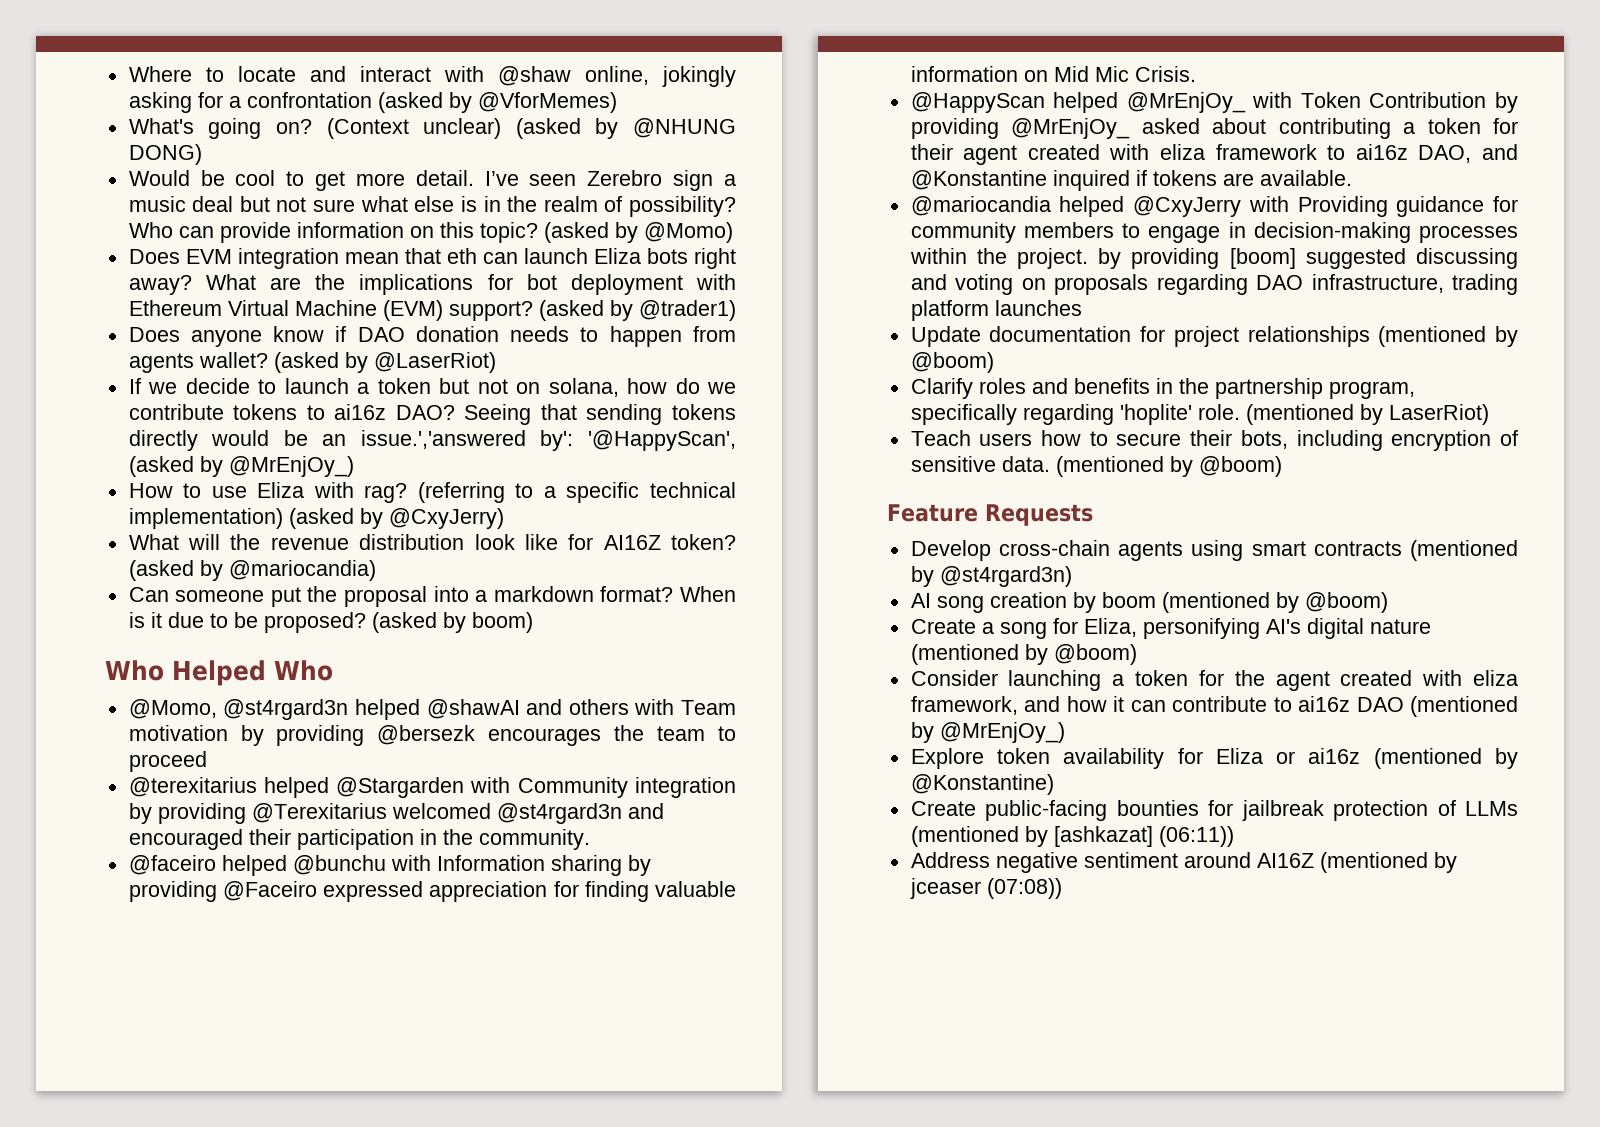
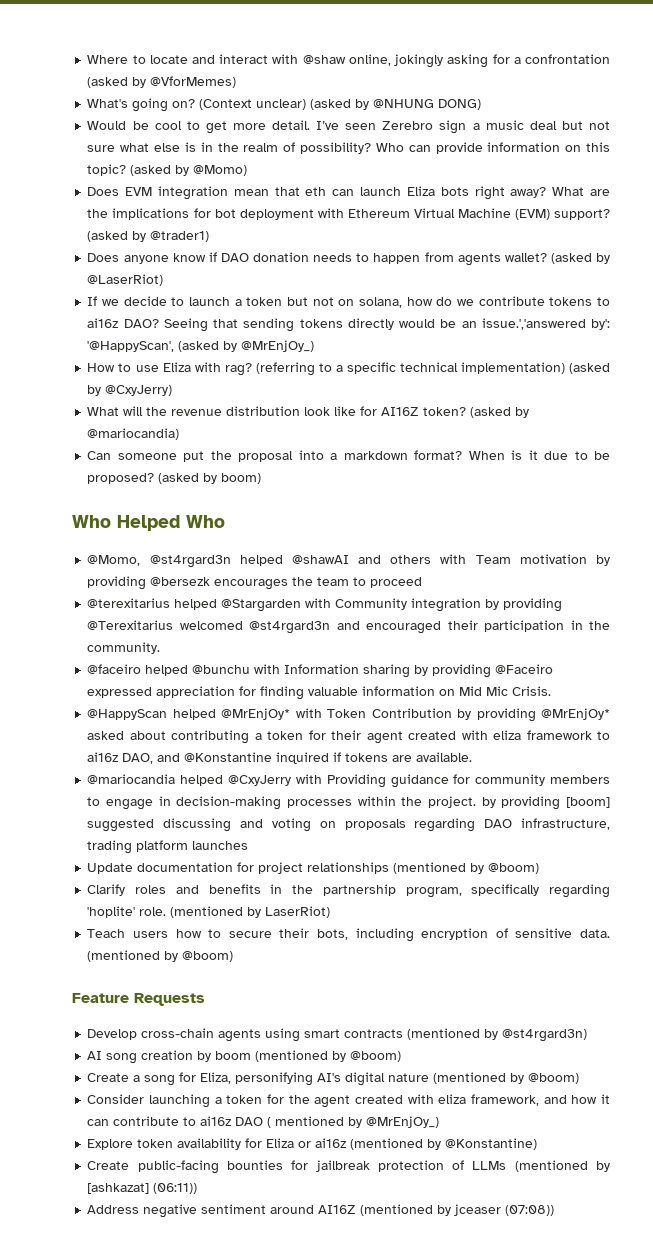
- @HappyScan helped @MrEnjOy_ with Token Contribution by providing @MrEnjOy_ asked about contributing a token for their agent created with eliza framework to ai16z DAO, and @Konstantine inquired if tokens are available.
+ @HappyScan helped @MrEnjOy* with Token Contribution by providing @MrEnjOy* asked about contributing a token for their agent created with eliza framework to ai16z DAO, and @Konstantine inquired if tokens are available.
- Consider launching a token for the agent created with eliza framework, and how it can contribute to ai16z DAO (mentioned by @MrEnjOy_)
+ Consider launching a token for the agent created with eliza framework, and how it can contribute to ai16z DAO ( mentioned by @MrEnjOy_)

